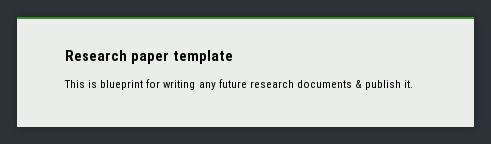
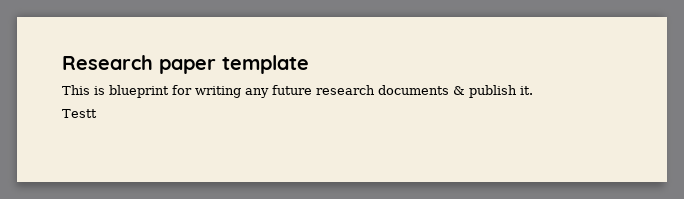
+ Testt

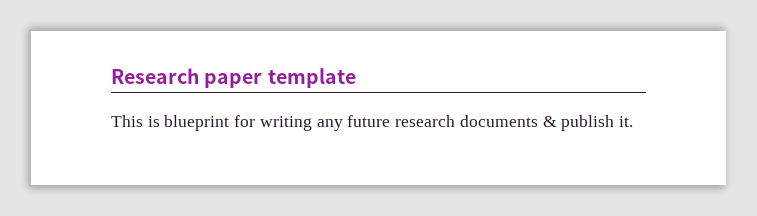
- Testt

